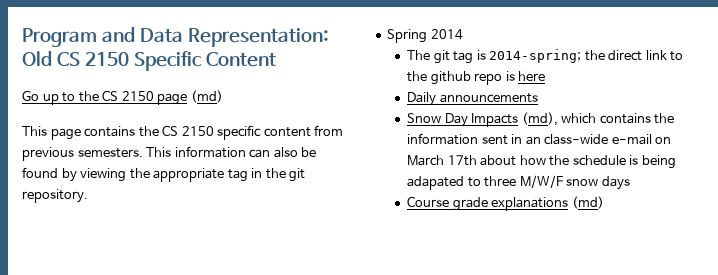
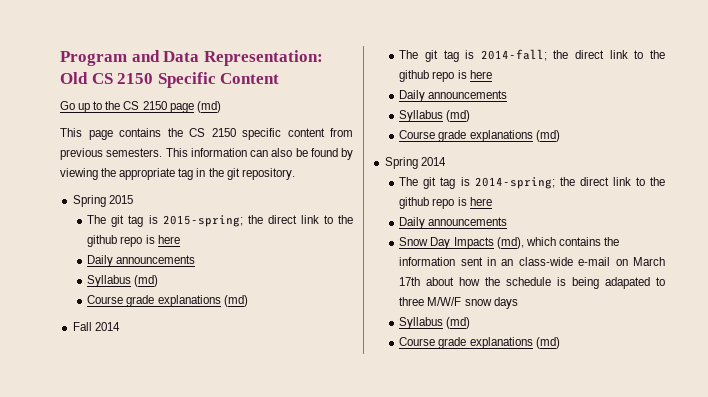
+ Spring 2015
+ The git tag is 2015-spring; the direct link to the github repo is here
+ Daily announcements
+ Syllabus (md)
+ Course grade explanations (md)
+ Fall 2014
+ The git tag is 2014-fall; the direct link to the github repo is here
+ Daily announcements
+ Syllabus (md)
+ Course grade explanations (md)
  Snow Day Impacts (md), which contains the information sent in an class-wide e-mail on March 17th about how the schedule is being adapated to three M/W/F snow days
+ Syllabus (md)

